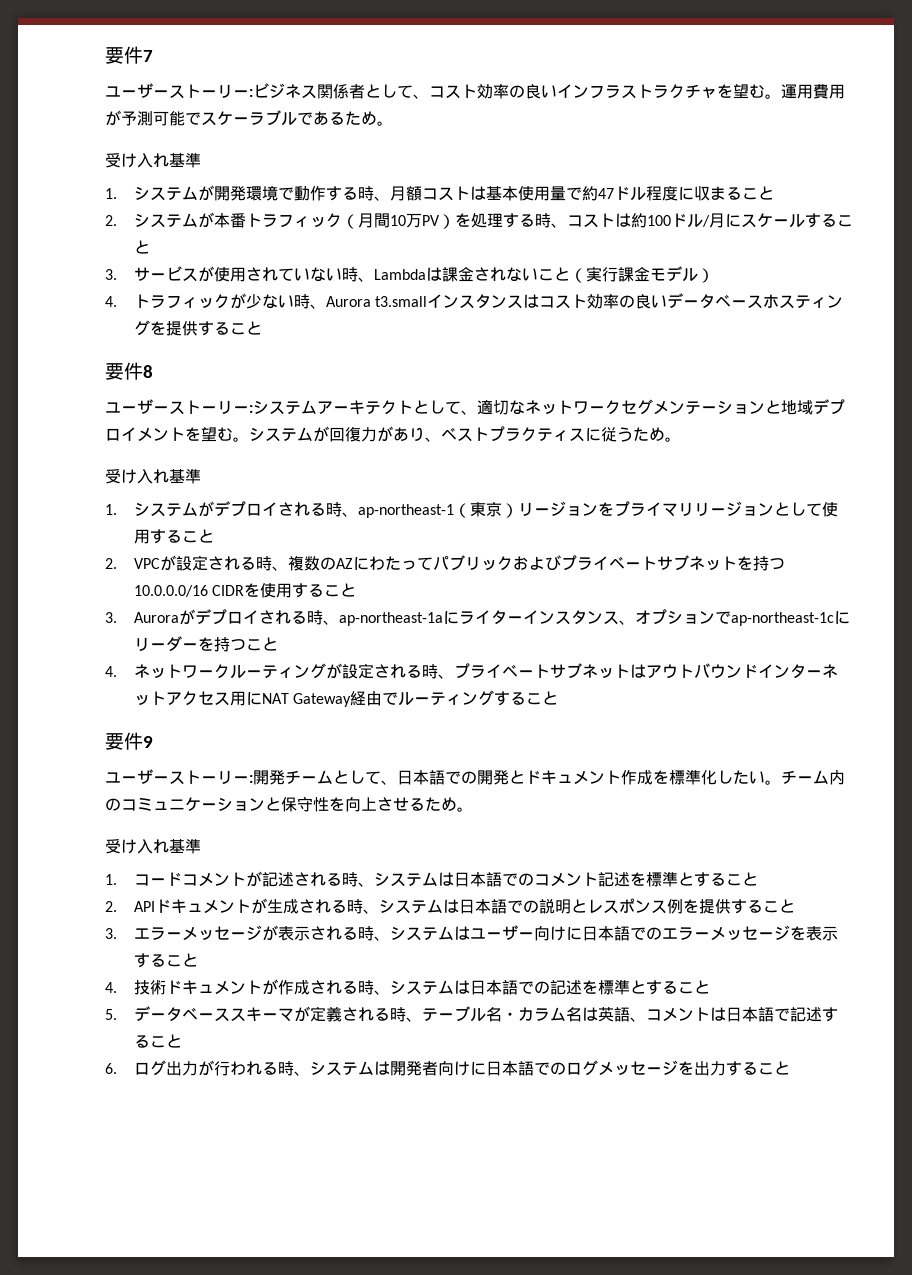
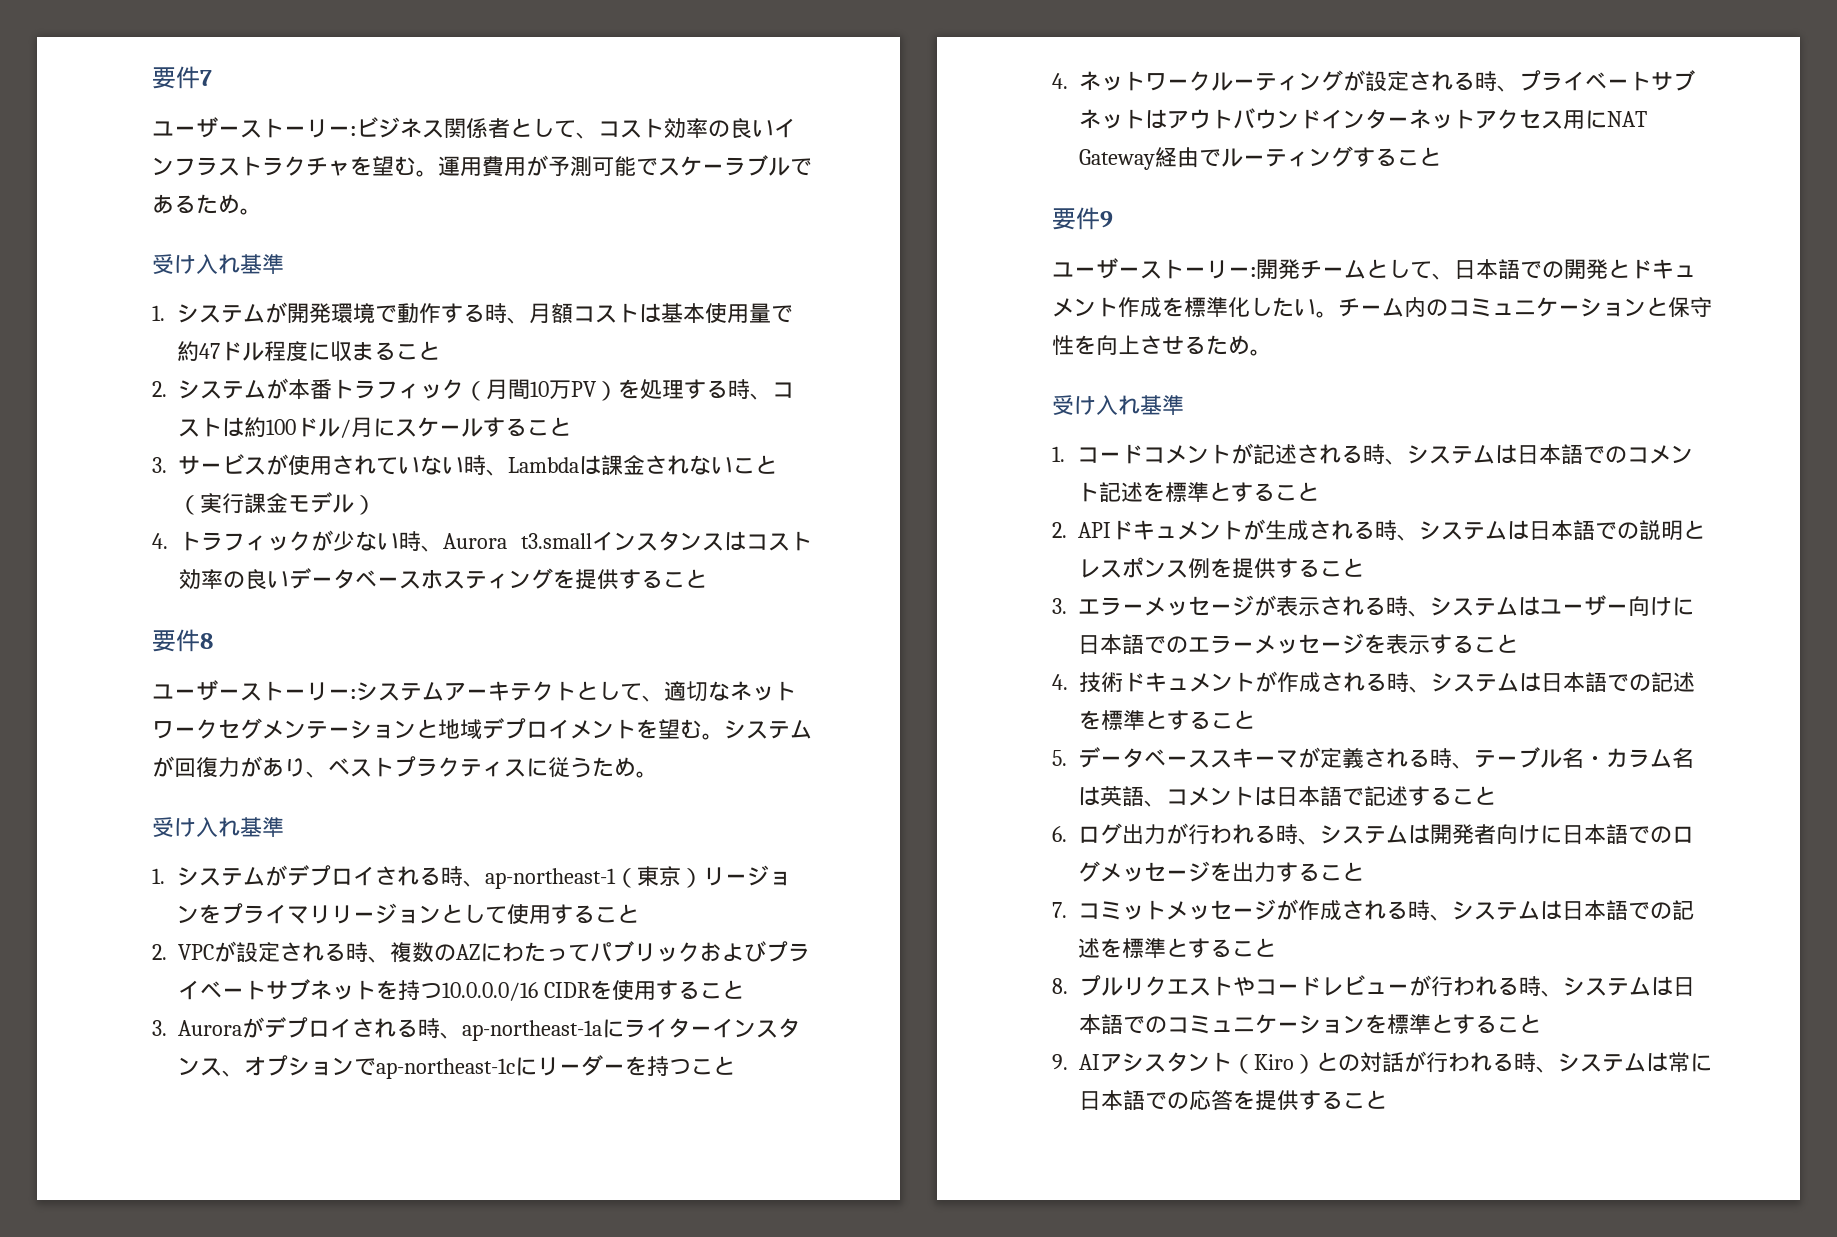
+ 7.コミットメッセージが作成される時、システムは日本語での記述を標準とすること
+ 8.プルリクエストやコードレビューが行われる時、システムは日本語でのコミュニケーションを標準とすること
+ 9. AIアシスタント（Kiro）との対話が行われる時、システムは常に日本語での応答を提供すること

